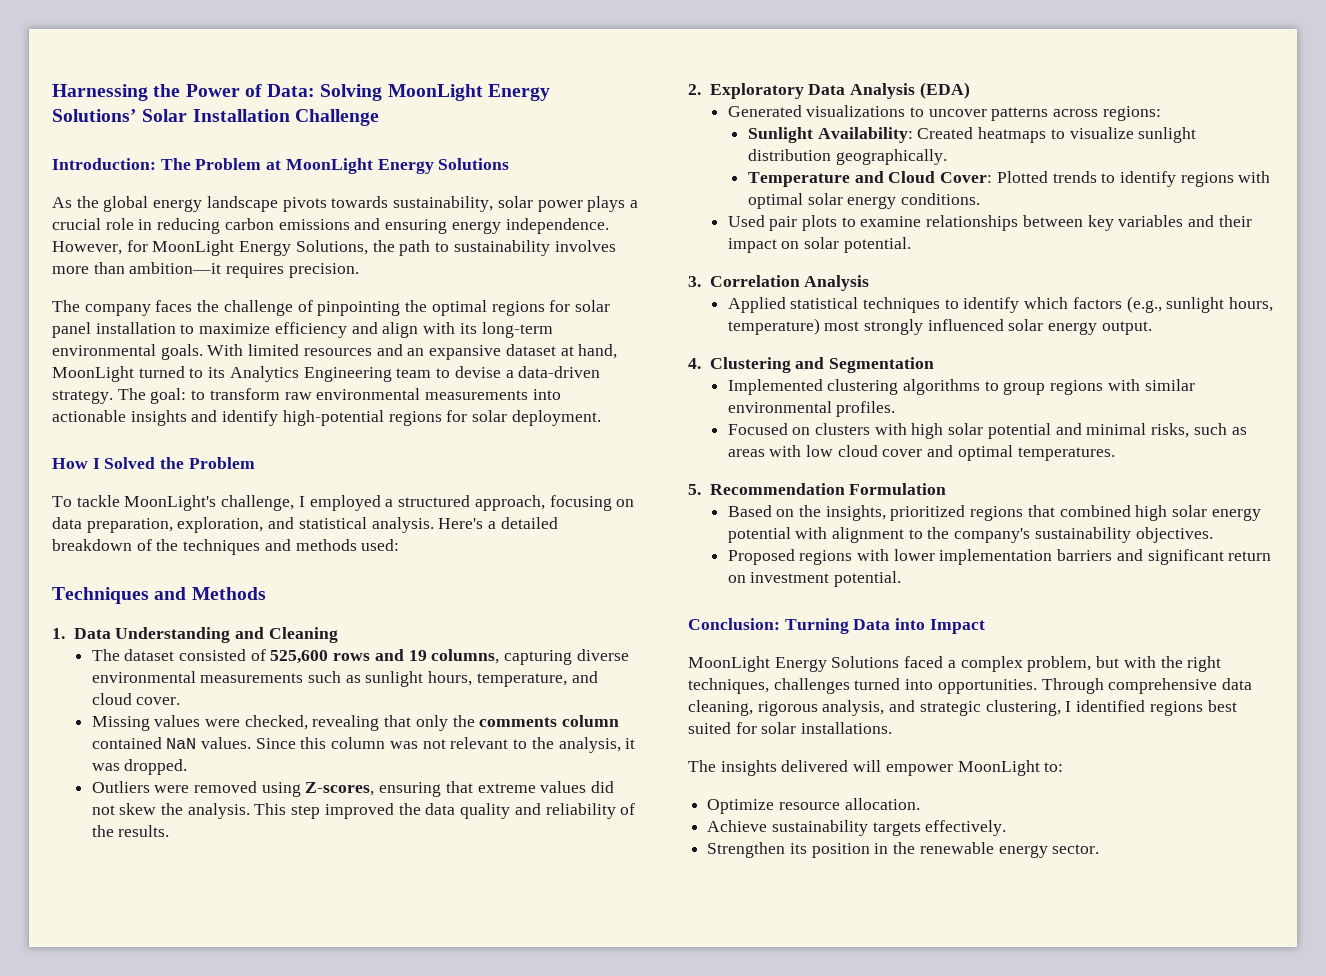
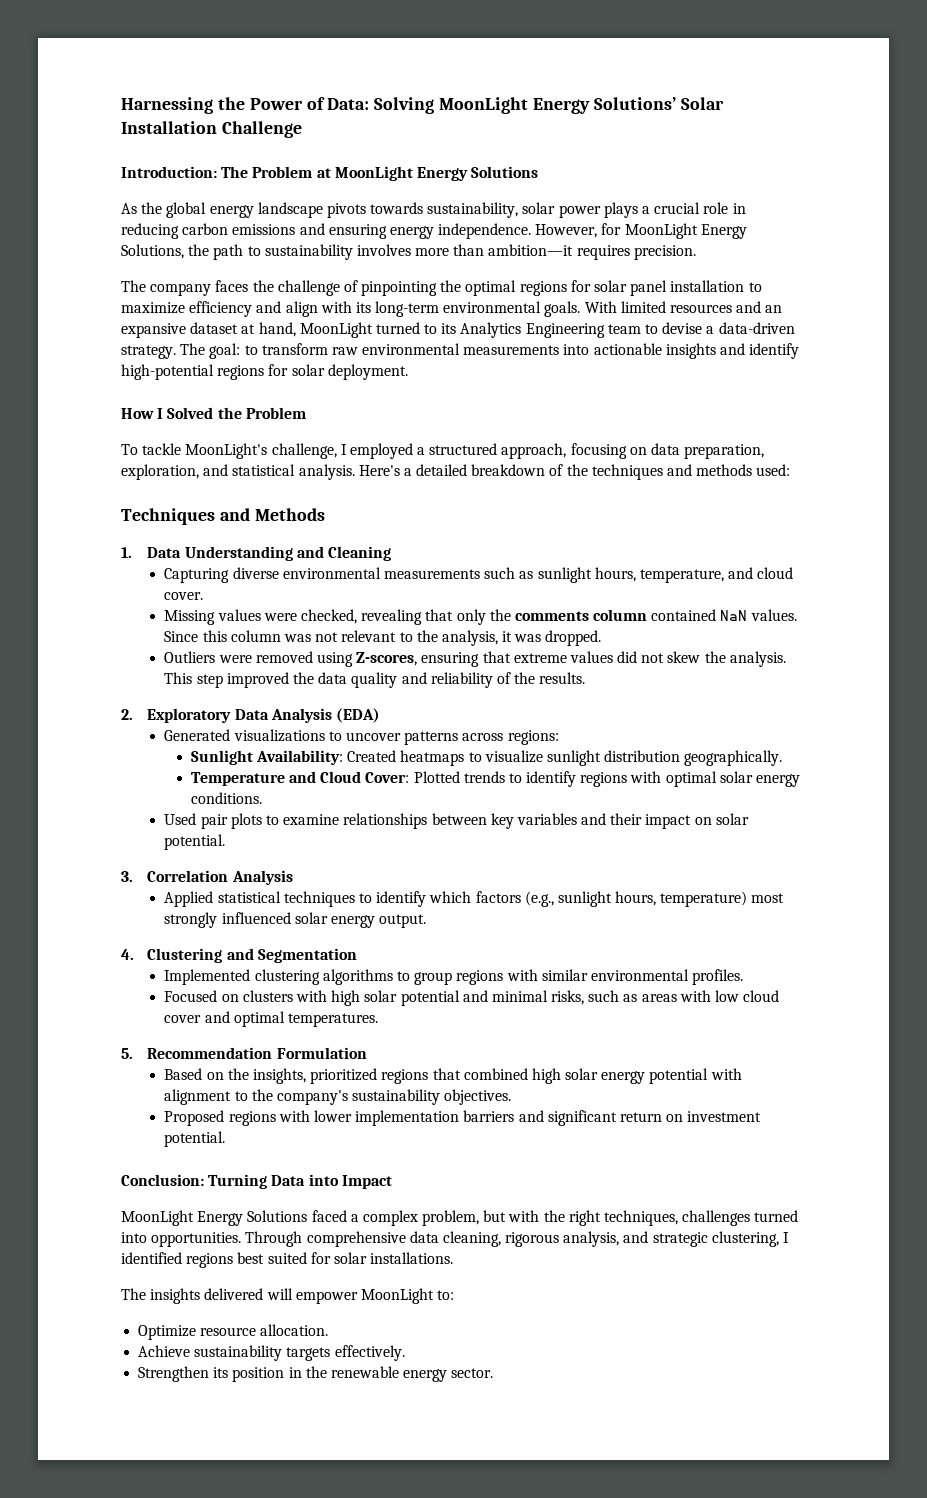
- The dataset consisted of 525,600 rows and 19 columns, capturing diverse environmental measurements such as sunlight hours, temperature, and cloud cover.
+ Capturing diverse environmental measurements such as sunlight hours, temperature, and cloud cover.

